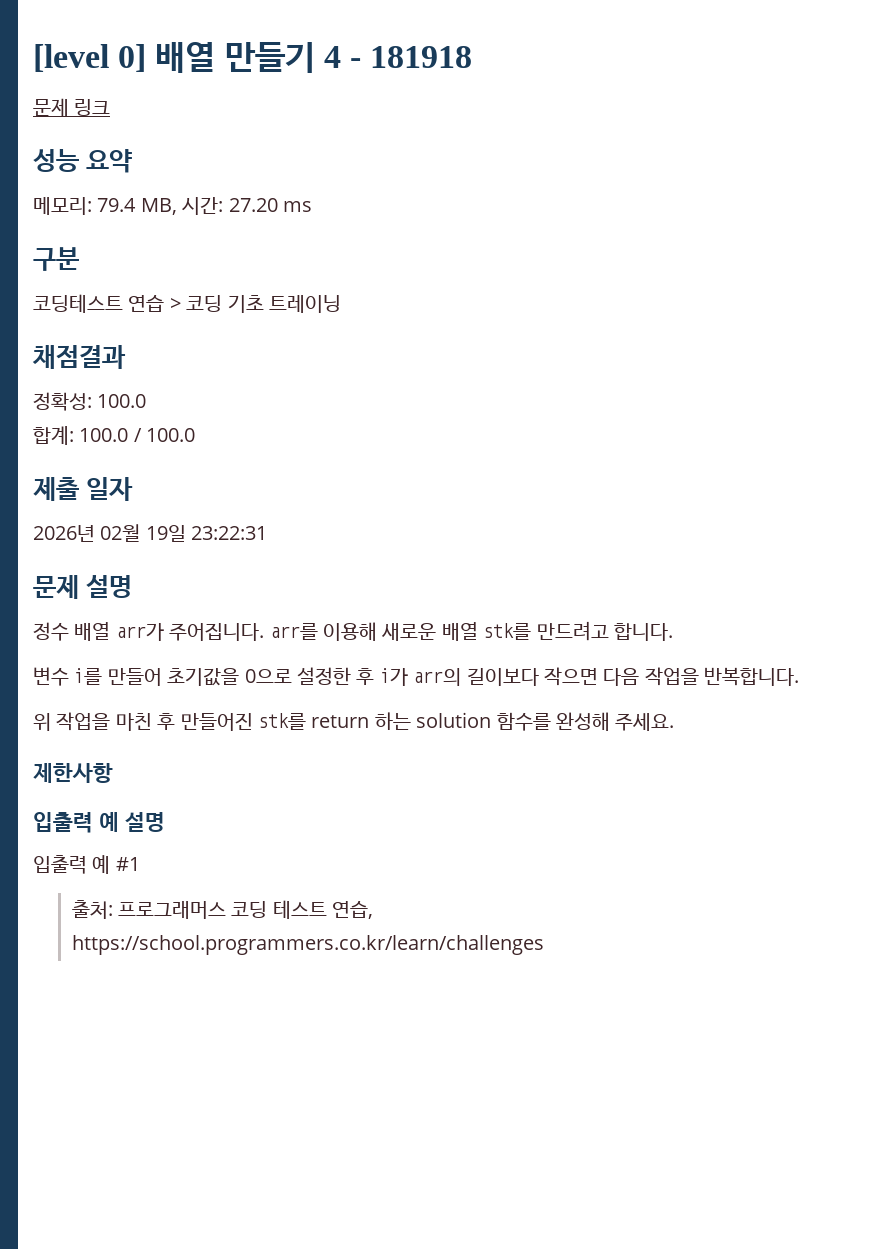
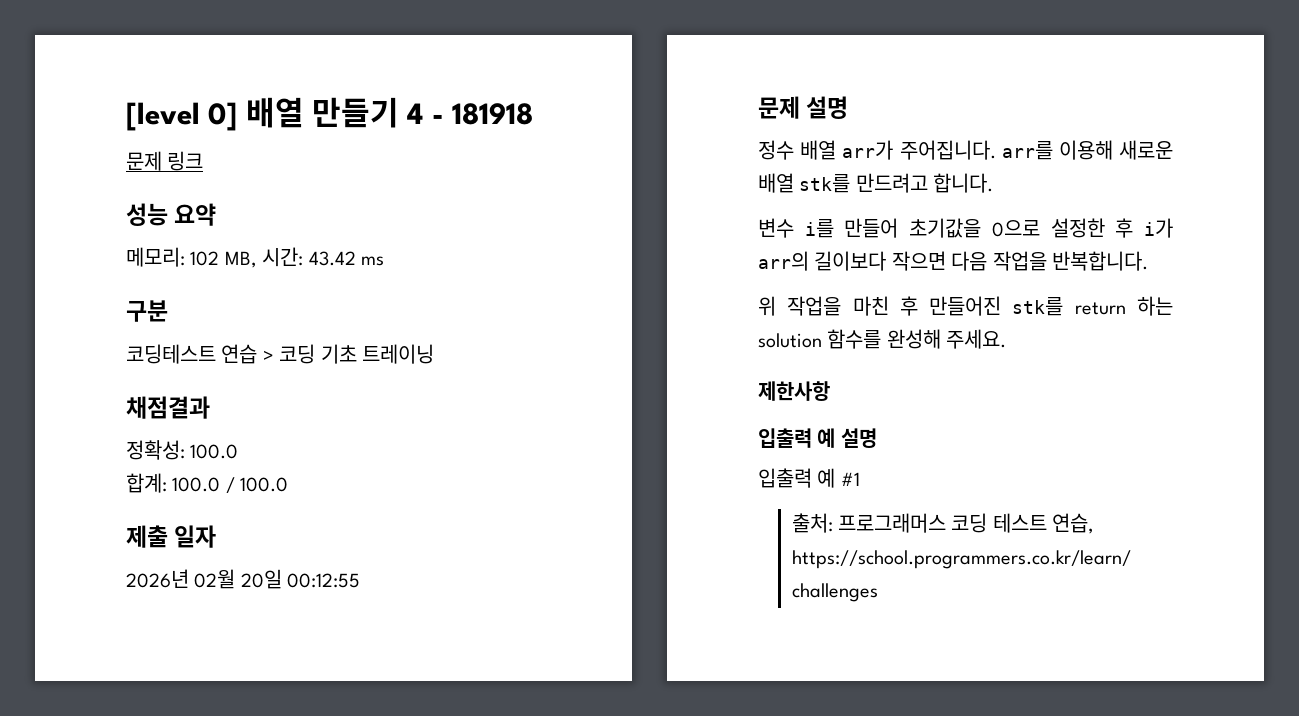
- 메모리: 79.4 MB, 시간: 27.20 ms
+ 메모리: 102 MB, 시간: 43.42 ms
- 2026년 02월 19일 23:22:31
+ 2026년 02월 20일 00:12:55

